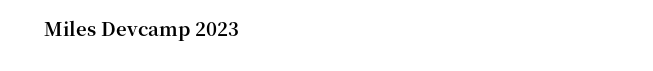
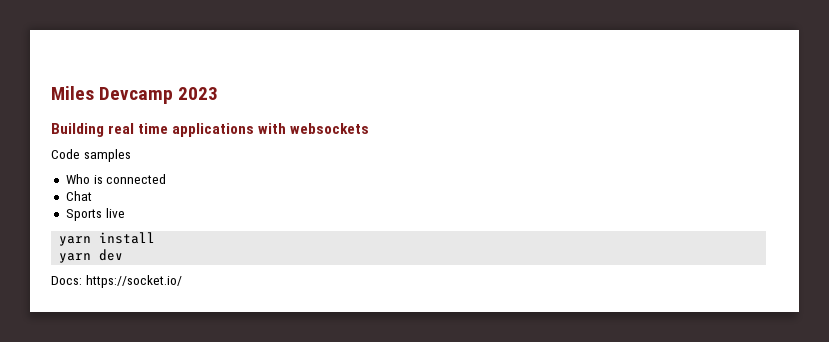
+ Building real time applications with websockets
+ Code samples
+ Who is connected
+ Chat
+ Sports live
+ yarn install
+ yarn dev
+ Docs: https://socket.io/

